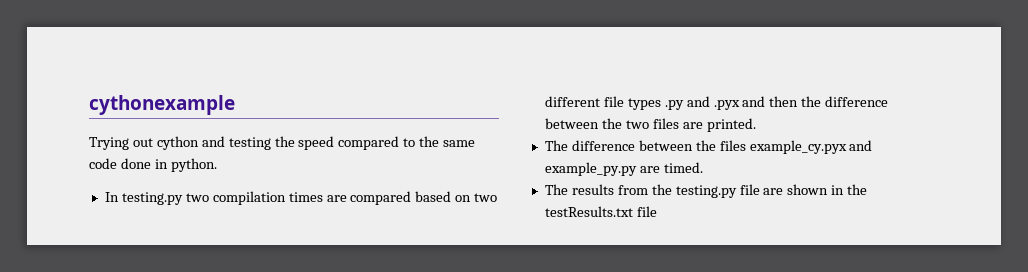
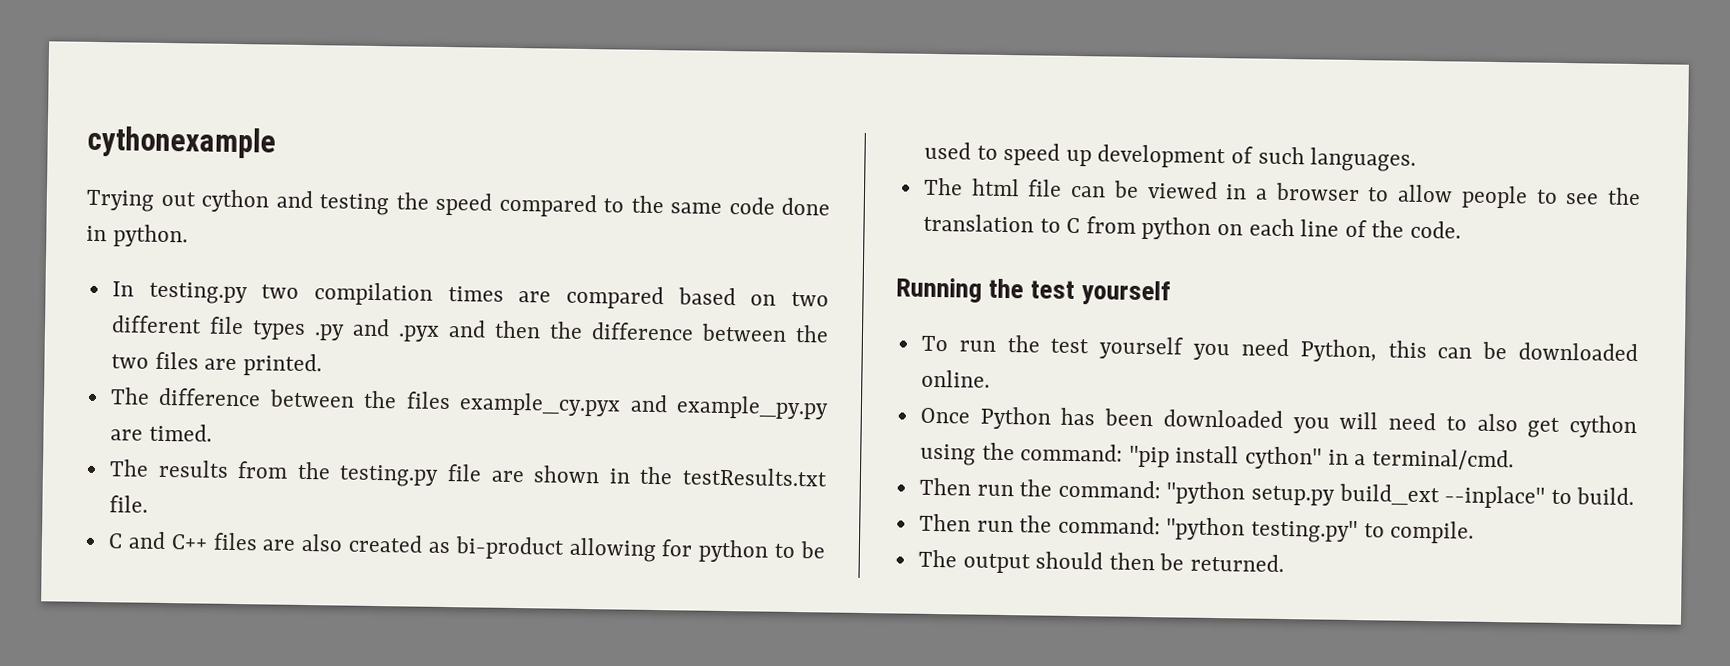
- The results from the testing.py file are shown in the testResults.txt file
+ The results from the testing.py file are shown in the testResults.txt file.
+ C and C++ files are also created as bi-product allowing for python to be used to speed up development of such languages.
+ The html file can be viewed in a browser to allow people to see the translation to C from python on each line of the code.
+ Running the test yourself
+ To run the test yourself you need Python, this can be downloaded online.
+ Once Python has been downloaded you will need to also get cython using the command: "pip install cython" in a terminal/cmd.
+ Then run the command: "python setup.py build_ext --inplace" to build.
+ Then run the command: "python testing.py" to compile.
+ The output should then be returned.

